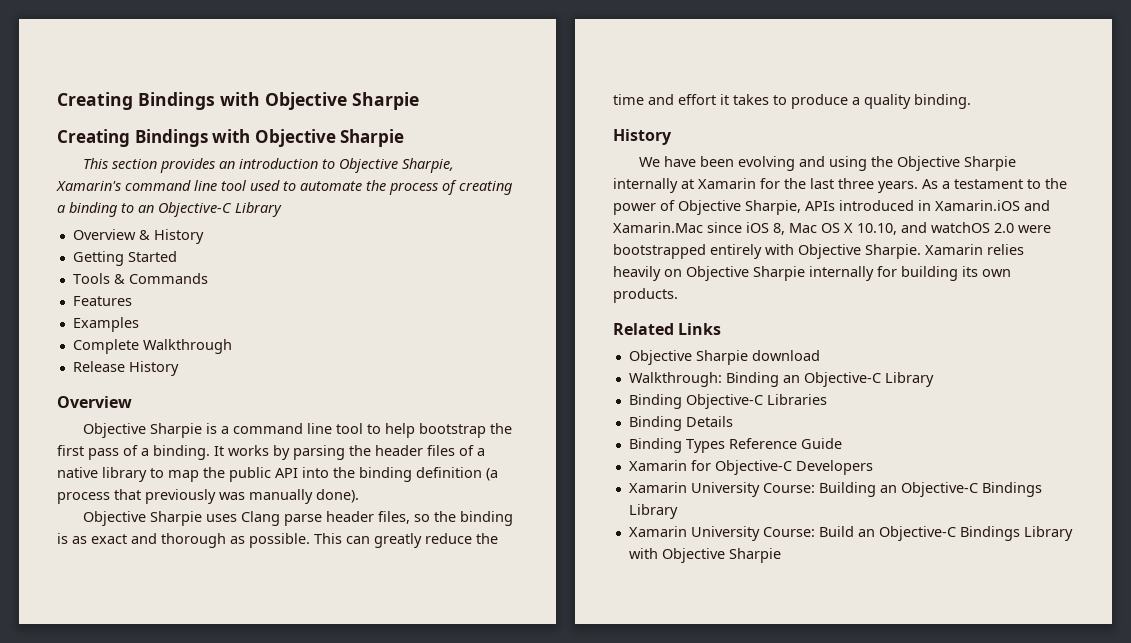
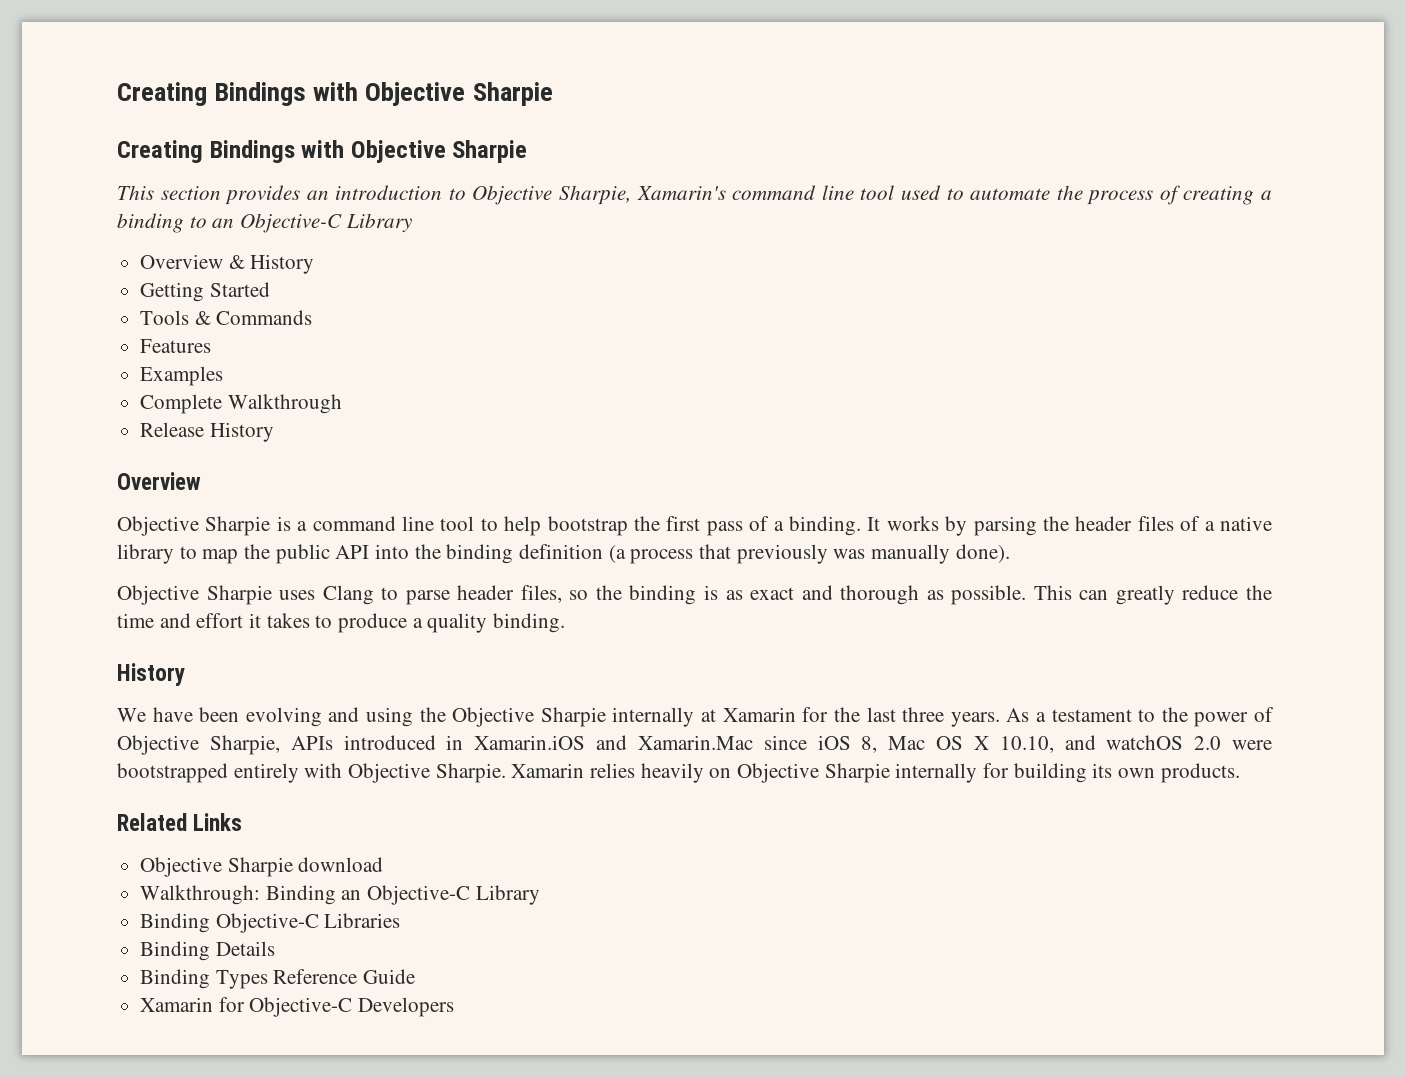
- Objective Sharpie uses Clang parse header files, so the binding is as exact and thorough as possible.
+ Objective Sharpie uses Clang to parse header files, so the binding is as exact and thorough as possible.
- Xamarin University Course: Building an Objective-C Bindings Library
- Xamarin University Course: Build an Objective-C Bindings Library with Objective Sharpie

